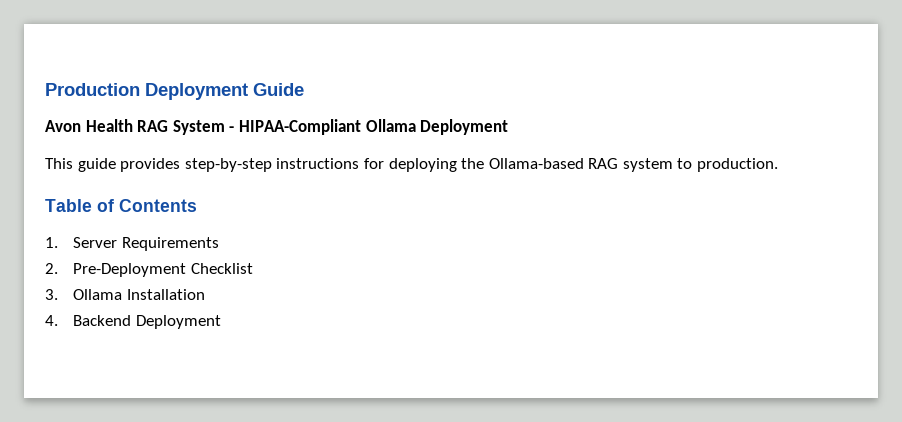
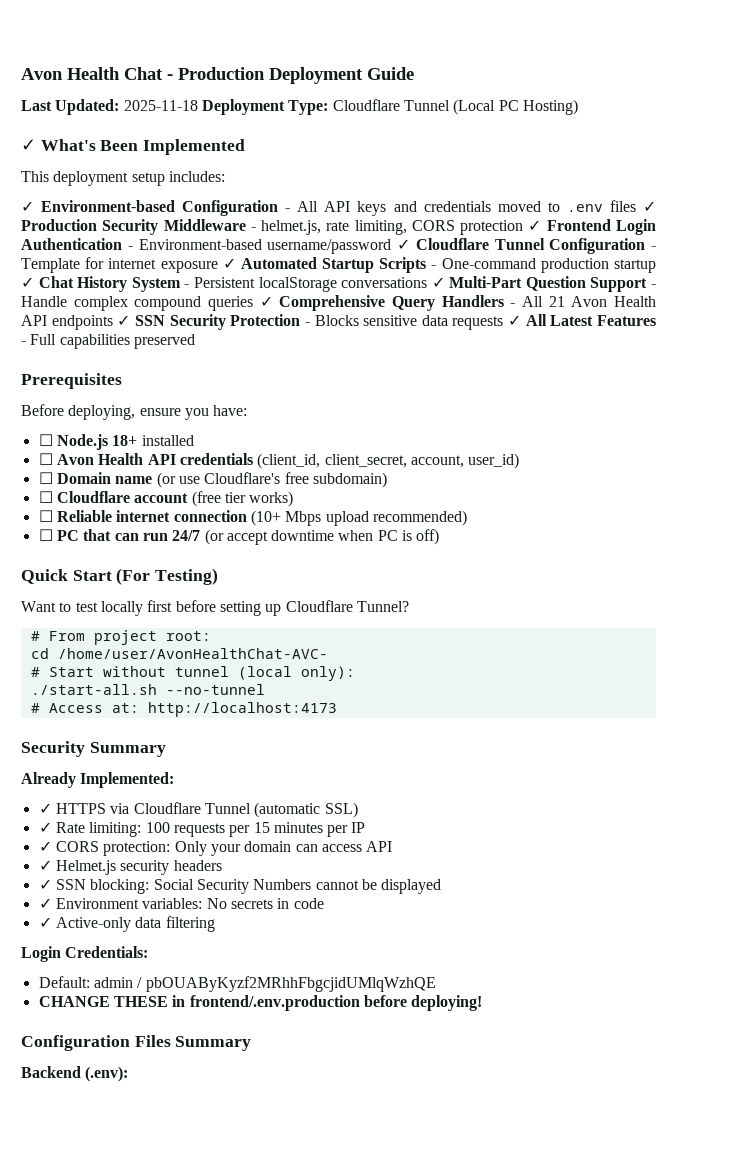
- Production Deployment Guide
+ Avon Health Chat - Production Deployment Guide
- Avon Health RAG System - HIPAA-Compliant Ollama Deployment
- This guide provides step-by-step instructions for deploying the Ollama-based RAG system to production.
- Table of Contents
- 1. Server Requirements
- 2. Pre-Deployment Checklist
- 3. Ollama Installation
- 4. Backend Deployment
+ Last Updated: 2025-11-18 Deployment Type: Cloudflare Tunnel (Local PC Hosting)
+ ✓ What's Been Implemented
+ This deployment setup includes:
+ ✓ Environment-based Configuration - All API keys and credentials moved to .env files ✓ Production Security Middleware - helmet.js, rate limiting, CORS protection ✓ Frontend Login Authentication - Environment-based username/password ✓ Cloudflare Tunnel Configuration - Template for internet exposure ✓ Automated Startup Scripts - One-command production startup ✓ Chat History System - Persistent localStorage conversations ✓ Multi-Part Question Support - Handle complex compound queries ✓ Comprehensive Query Handlers - All 21 Avon Health API endpoints ✓ SSN Security Protection - Blocks sensitive data requests ✓ All Latest Features - Full capabilities preserved
+ Prerequisites
+ Before deploying, ensure you have:
+ ☐ Node.js 18+ installed
+ ☐ Avon Health API credentials (client_id, client_secret, account, user_id)
+ ☐ Domain name (or use Cloudflare's free subdomain)
+ ☐ Cloudflare account (free tier works)
+ ☐ Reliable internet connection (10+ Mbps upload recommended)
+ ☐ PC that can run 24/7 (or accept downtime when PC is off)
+ Quick Start (For Testing)
+ Want to test locally first before setting up Cloudflare Tunnel?
+ # From project root:
+ cd /home/user/AvonHealthChat-AVC-
+ # Start without tunnel (local only):
+ ./start-all.sh --no-tunnel
+ # Access at: http://localhost:4173
+ Security Summary
+ Already Implemented:
+ ✓ HTTPS via Cloudflare Tunnel (automatic SSL)
+ ✓ Rate limiting: 100 requests per 15 minutes per IP
+ ✓ CORS protection: Only your domain can access API
+ ✓ Helmet.js security headers
+ ✓ SSN blocking: Social Security Numbers cannot be displayed
+ ✓ Environment variables: No secrets in code
+ ✓ Active-only data filtering
+ Login Credentials:
+ Default: admin / pbOUAByKyzf2MRhhFbgcjidUMlqWzhQE
+ CHANGE THESE in frontend/.env.production before deploying!
+ Configuration Files Summary
+ Backend (.env):

